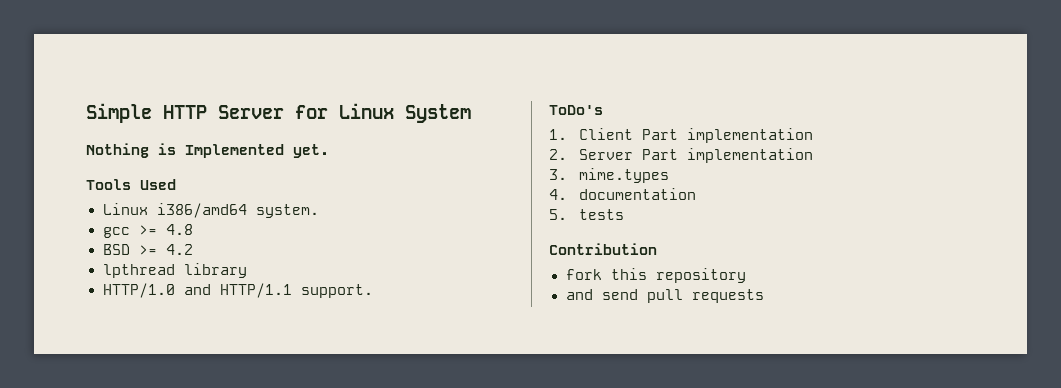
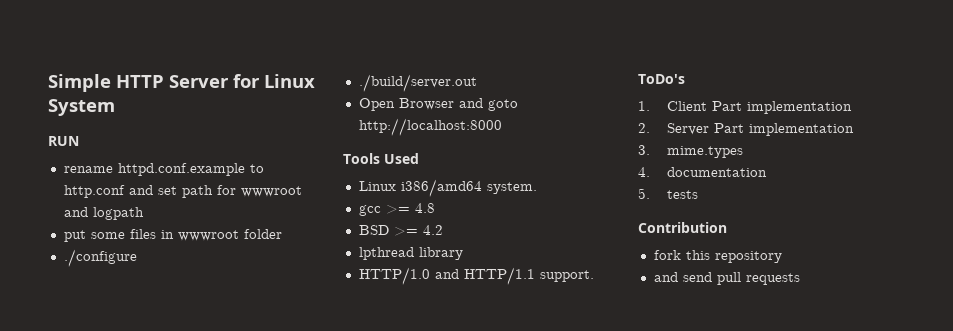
- Nothing is Implemented yet.
+ RUN
+ rename httpd.conf.example to http.conf and set path for wwwroot and logpath
+ put some files in wwwroot folder
+ ./configure
+ ./build/server.out
+ Open Browser and goto http://localhost:8000

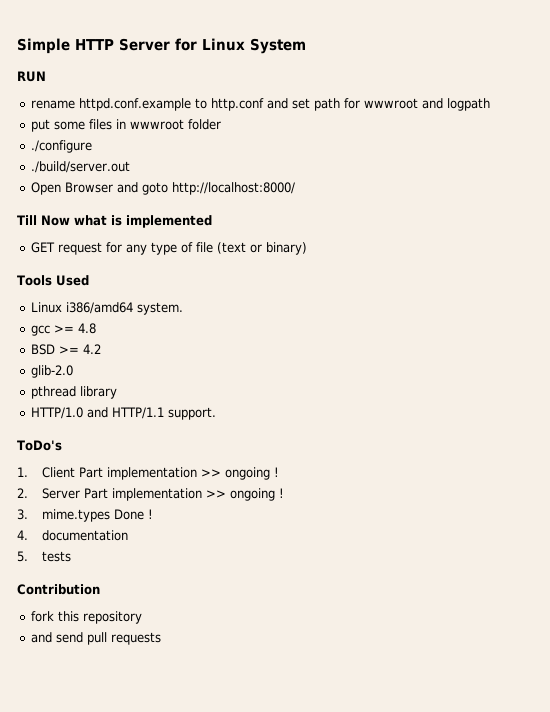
- Open Browser and goto http://localhost:8000
+ Open Browser and goto http://localhost:8000/
+ Till Now what is implemented
+ GET request for any type of file (text or binary)
- lpthread library
+ glib-2.0
+ pthread library
- 1. Client Part implementation
+ 1. Client Part implementation >> ongoing !
- 2. Server Part implementation
+ 2. Server Part implementation >> ongoing !
- 3. mime.types
+ 3. mime.types Done !

